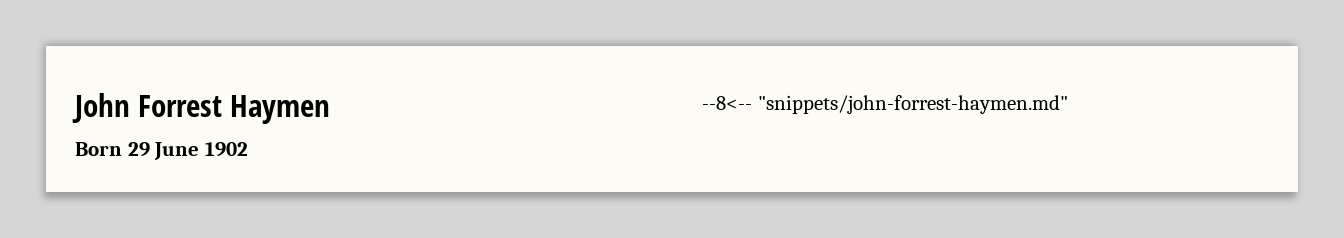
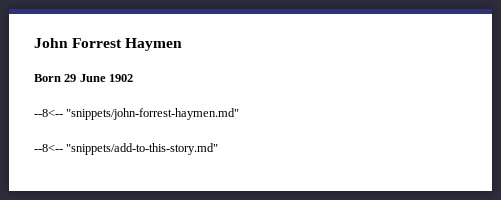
+ --8<-- "snippets/add-to-this-story.md"

